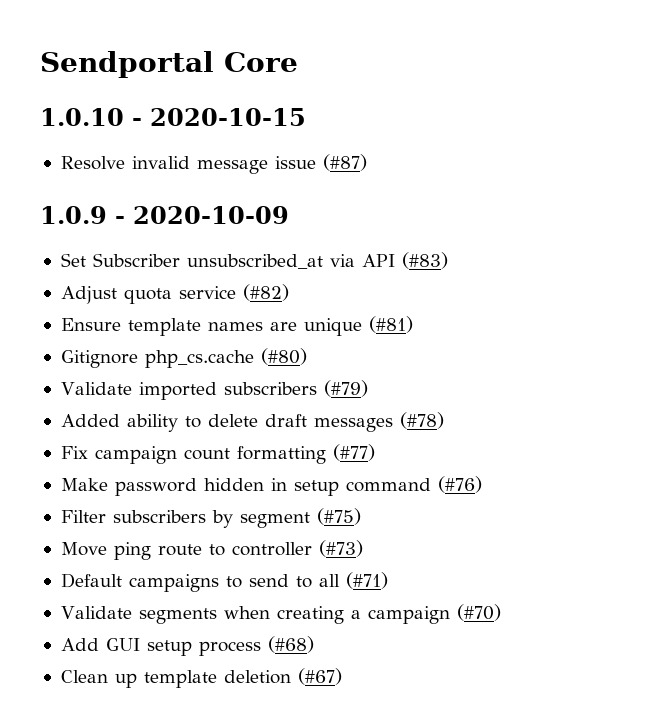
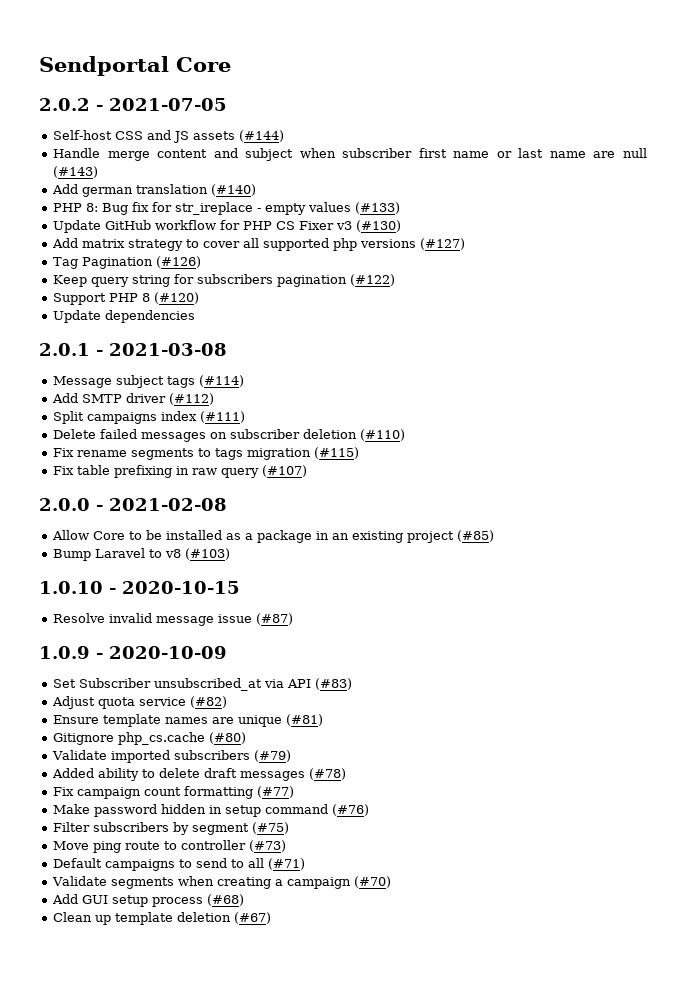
+ 2.0.2 - 2021-07-05
+ Self-host CSS and JS assets (#144)
+ Handle merge content and subject when subscriber first name or last name are null (#143)
+ Add german translation (#140)
+ PHP 8: Bug fix for str_ireplace - empty values (#133)
+ Update GitHub workflow for PHP CS Fixer v3 (#130)
+ Add matrix strategy to cover all supported php versions (#127)
+ Tag Pagination (#126)
+ Keep query string for subscribers pagination (#122)
+ Support PHP 8 (#120)
+ Update dependencies
+ 2.0.1 - 2021-03-08
+ Message subject tags (#114)
+ Add SMTP driver (#112)
+ Split campaigns index (#111)
+ Delete failed messages on subscriber deletion (#110)
+ Fix rename segments to tags migration (#115)
+ Fix table prefixing in raw query (#107)
+ 2.0.0 - 2021-02-08
+ Allow Core to be installed as a package in an existing project (#85)
+ Bump Laravel to v8 (#103)

